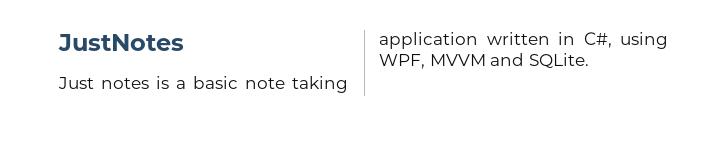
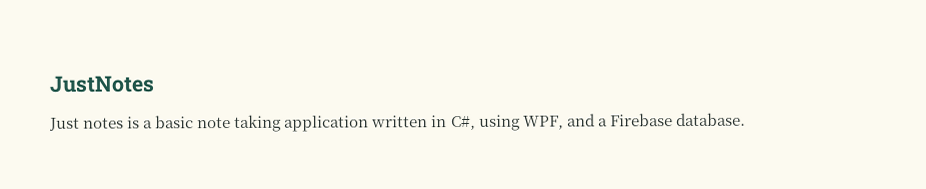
- Just notes is a basic note taking application written in C#, using WPF, MVVM and SQLite.
+ Just notes is a basic note taking application written in C#, using WPF, and a Firebase database.

